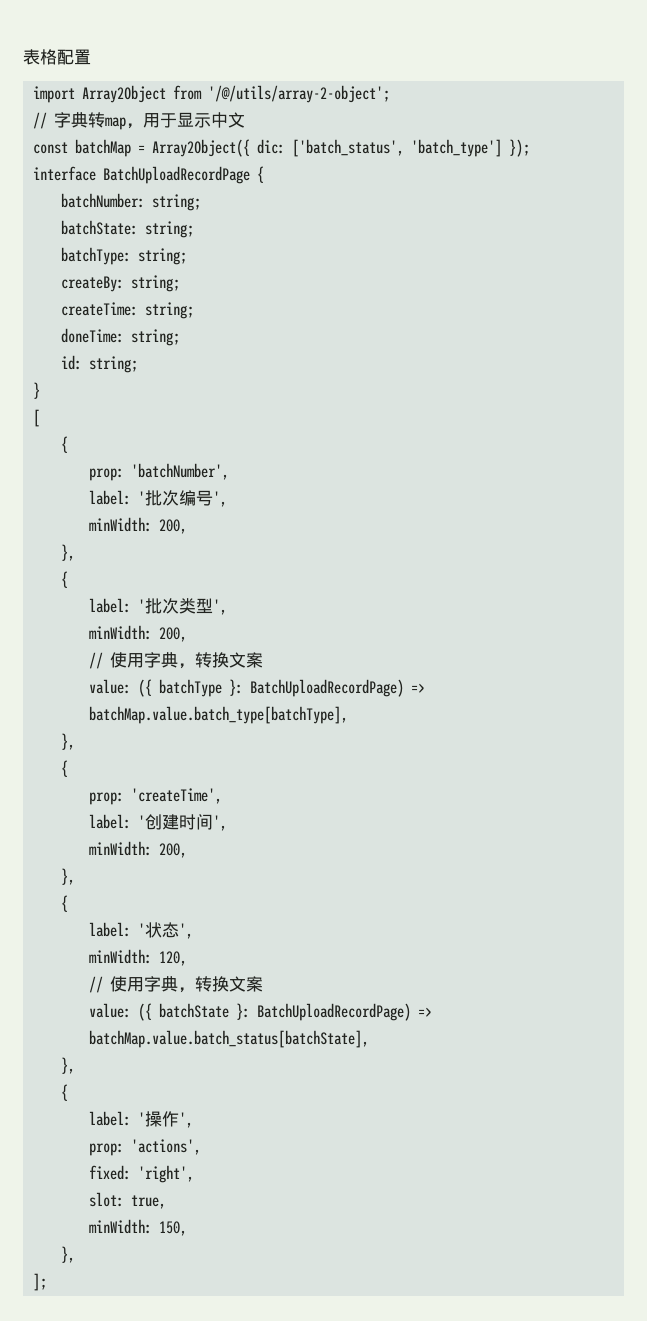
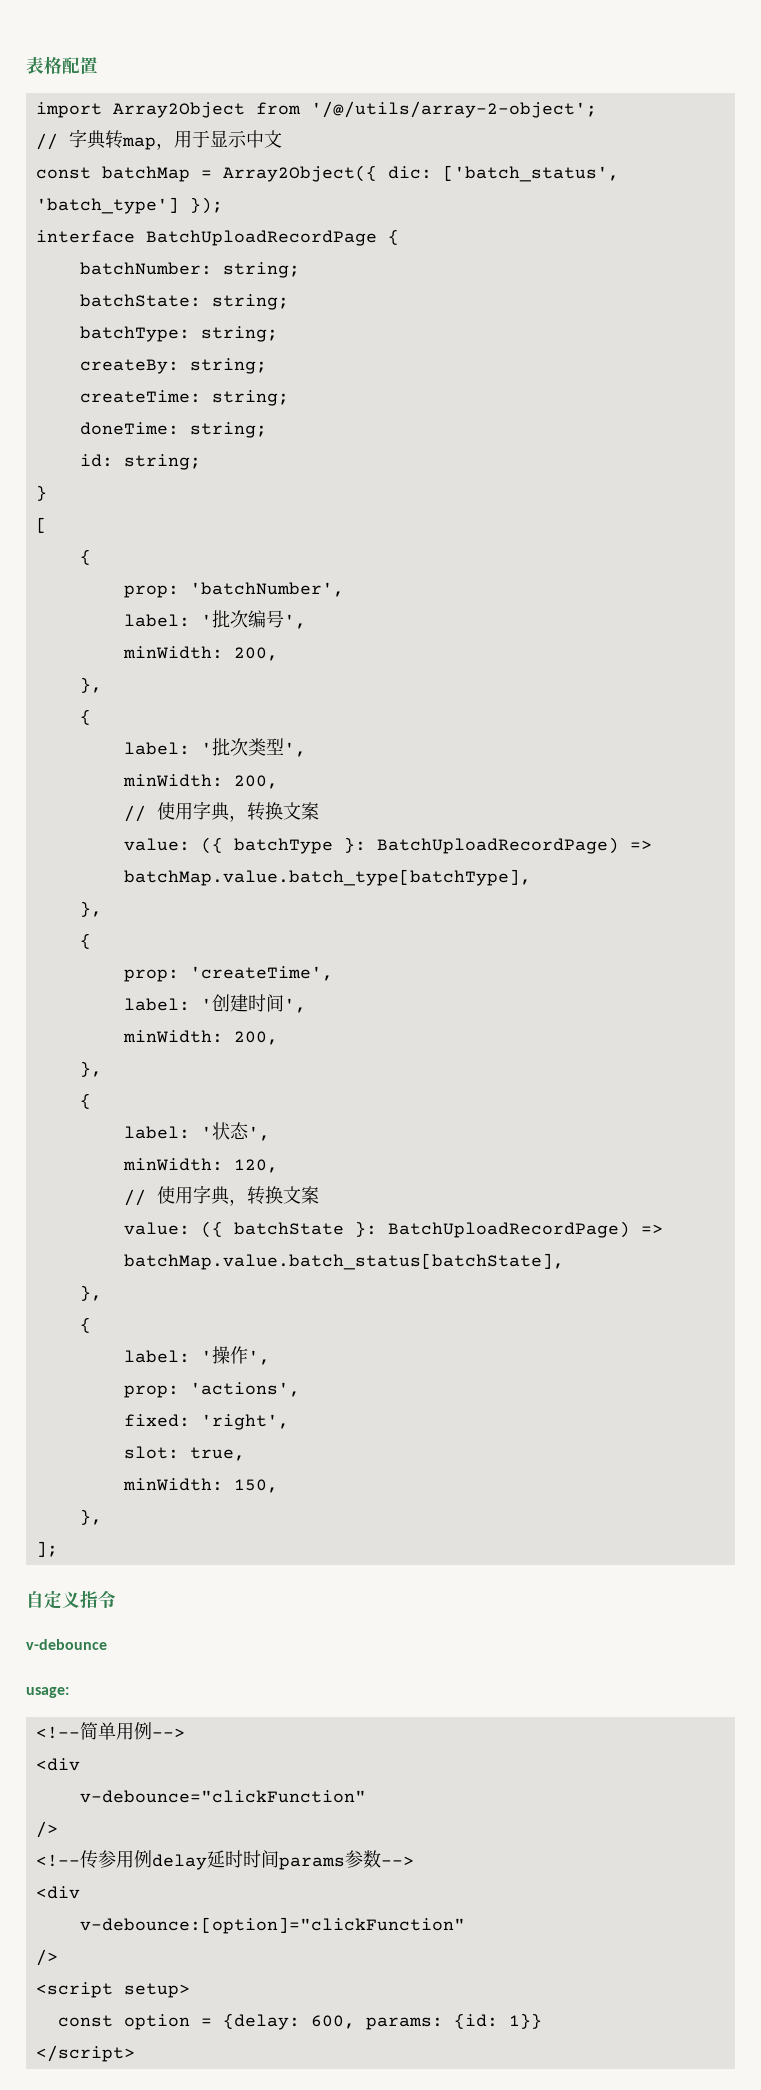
+ 自定义指令
+ v-debounce
+ usage:
+ <!--简单用例-->
+ <div
+ v-debounce="clickFunction"
+ />
+ <!--传参用例delay延时时间params参数-->
+ <div
+ v-debounce:[option]="clickFunction"
+ />
+ <script setup>
+ const option = {delay: 600, params: {id: 1}}
+ </script>

